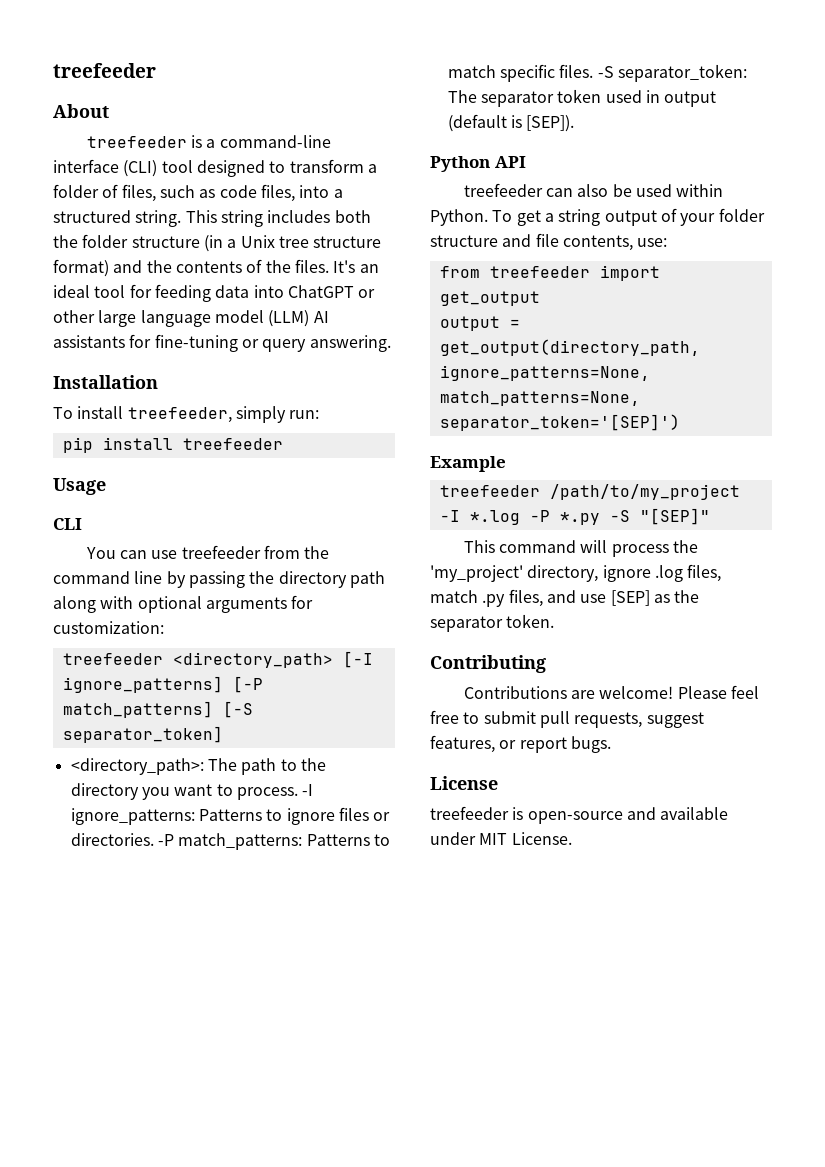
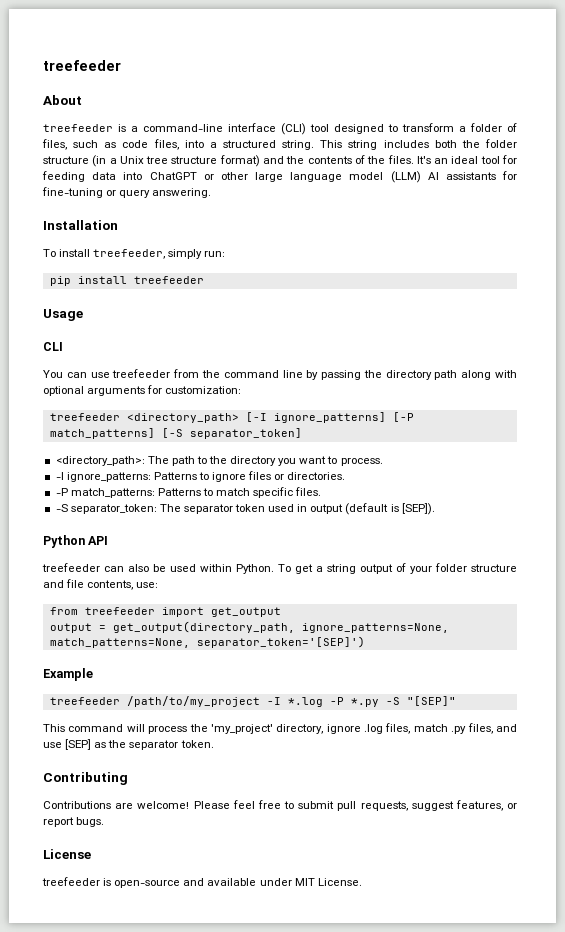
- <directory_path>: The path to the directory you want to process. -I ignore_patterns: Patterns to ignore files or directories. -P match_patterns: Patterns to match specific files. -S separator_token: The separator token used in output (default is [SEP]).
+ <directory_path>: The path to the directory you want to process.
+ -I ignore_patterns: Patterns to ignore files or directories.
+ -P match_patterns: Patterns to match specific files.
+ -S separator_token: The separator token used in output (default is [SEP]).

